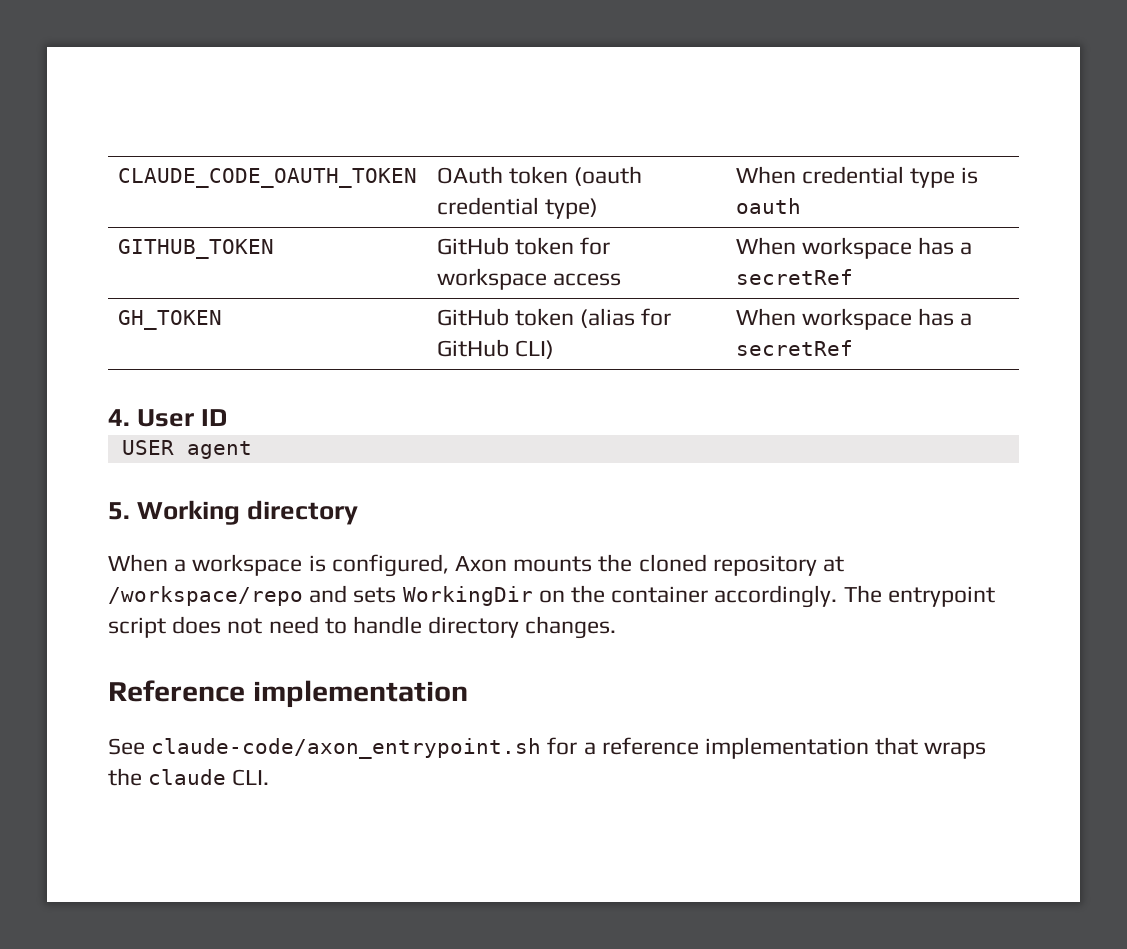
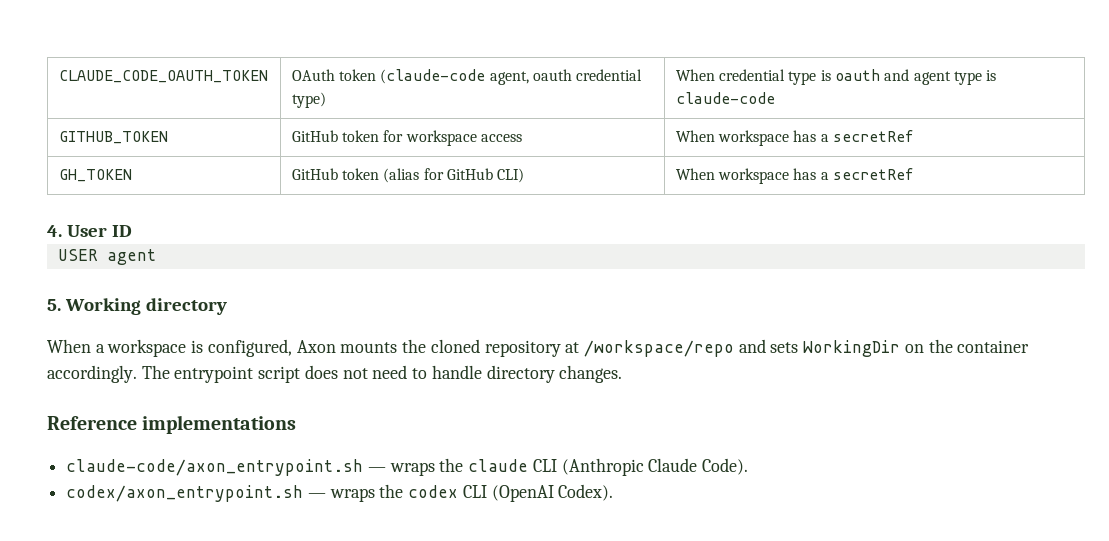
- CLAUDE_CODE_OAUTH_TOKEN | OAuth token (oauth credential type) | When credential type is oauth
+ CLAUDE_CODE_OAUTH_TOKEN | OAuth token (claude-code agent, oauth credential type) | When credential type is oauth and agent type is claude-code
- Reference implementation
- See claude-code/axon_entrypoint.sh for a reference implementation that wraps the claude CLI.
+ Reference implementations
+ claude-code/axon_entrypoint.sh — wraps the claude CLI (Anthropic Claude Code).
+ codex/axon_entrypoint.sh — wraps the codex CLI (OpenAI Codex).

